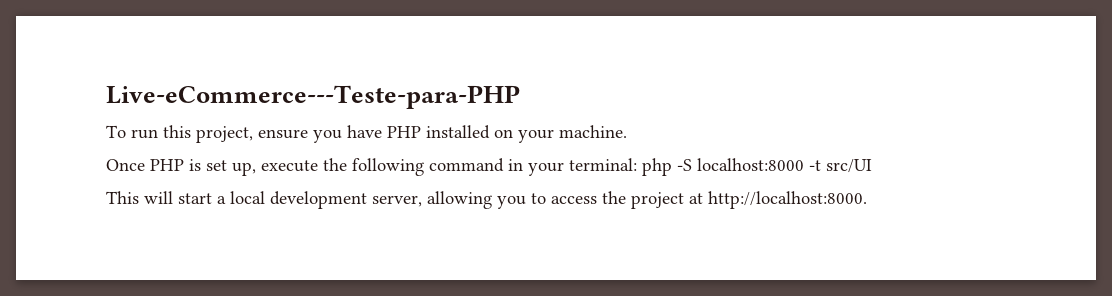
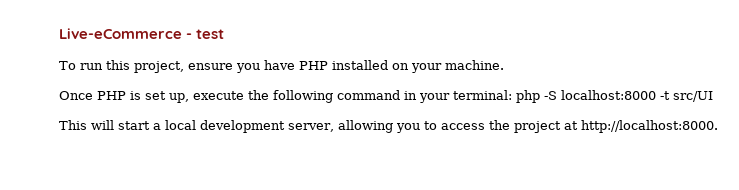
- Live-eCommerce---Teste-para-PHP
+ Live-eCommerce - test

